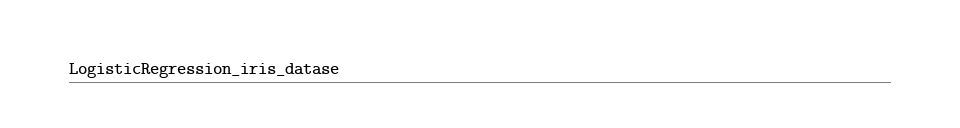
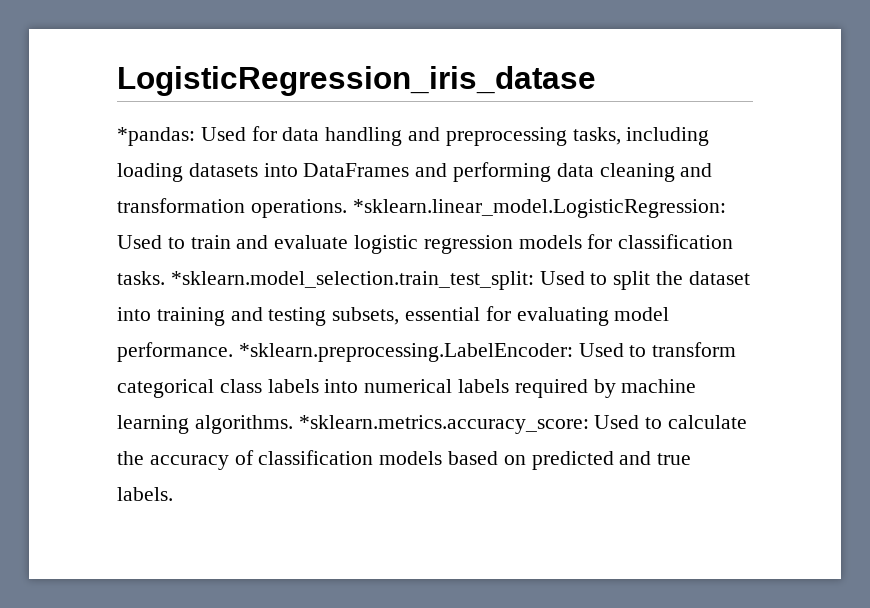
+ *pandas: Used for data handling and preprocessing tasks, including loading datasets into DataFrames and performing data cleaning and transformation operations. *sklearn.linear_model.LogisticRegression: Used to train and evaluate logistic regression models for classification tasks. *sklearn.model_selection.train_test_split: Used to split the dataset into training and testing subsets, essential for evaluating model performance. *sklearn.preprocessing.LabelEncoder: Used to transform categorical class labels into numerical labels required by machine learning algorithms. *sklearn.metrics.accuracy_score: Used to calculate the accuracy of classification models based on predicted and true labels.

